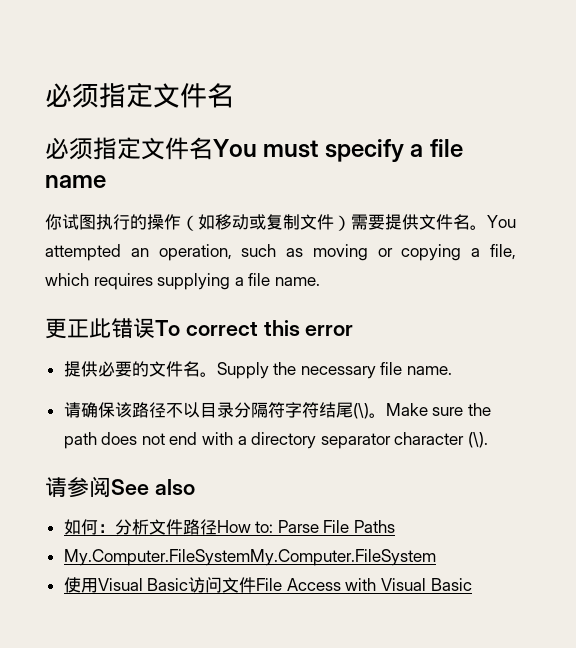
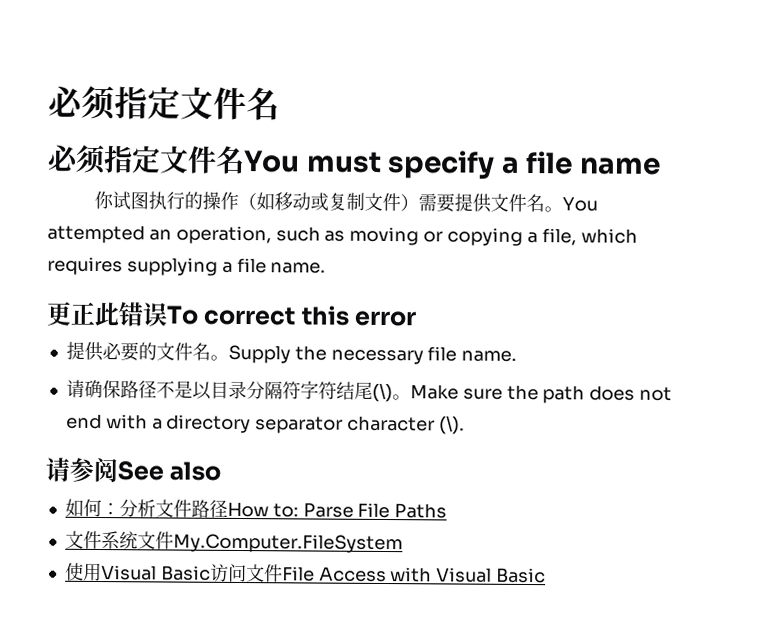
- 请确保该路径不以目录分隔符字符结尾(\)。
+ 请确保路径不是以目录分隔符字符结尾(\)。
- My.Computer.FileSystemMy.Computer.FileSystem
+ 文件系统文件My.Computer.FileSystem

